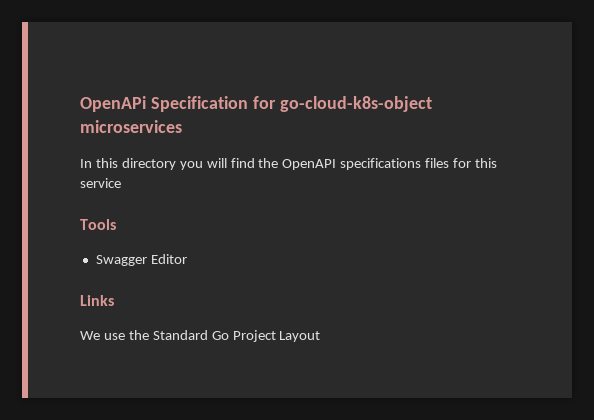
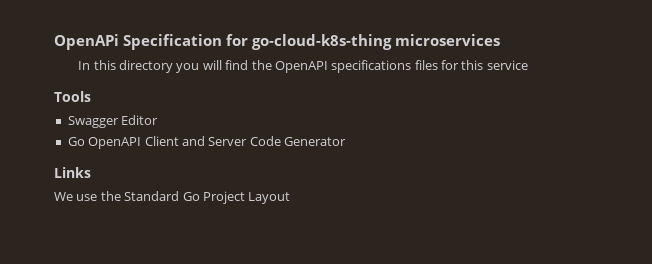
- OpenAPi Specification for go-cloud-k8s-object microservices
+ OpenAPi Specification for go-cloud-k8s-thing microservices
+ Go OpenAPI Client and Server Code Generator

